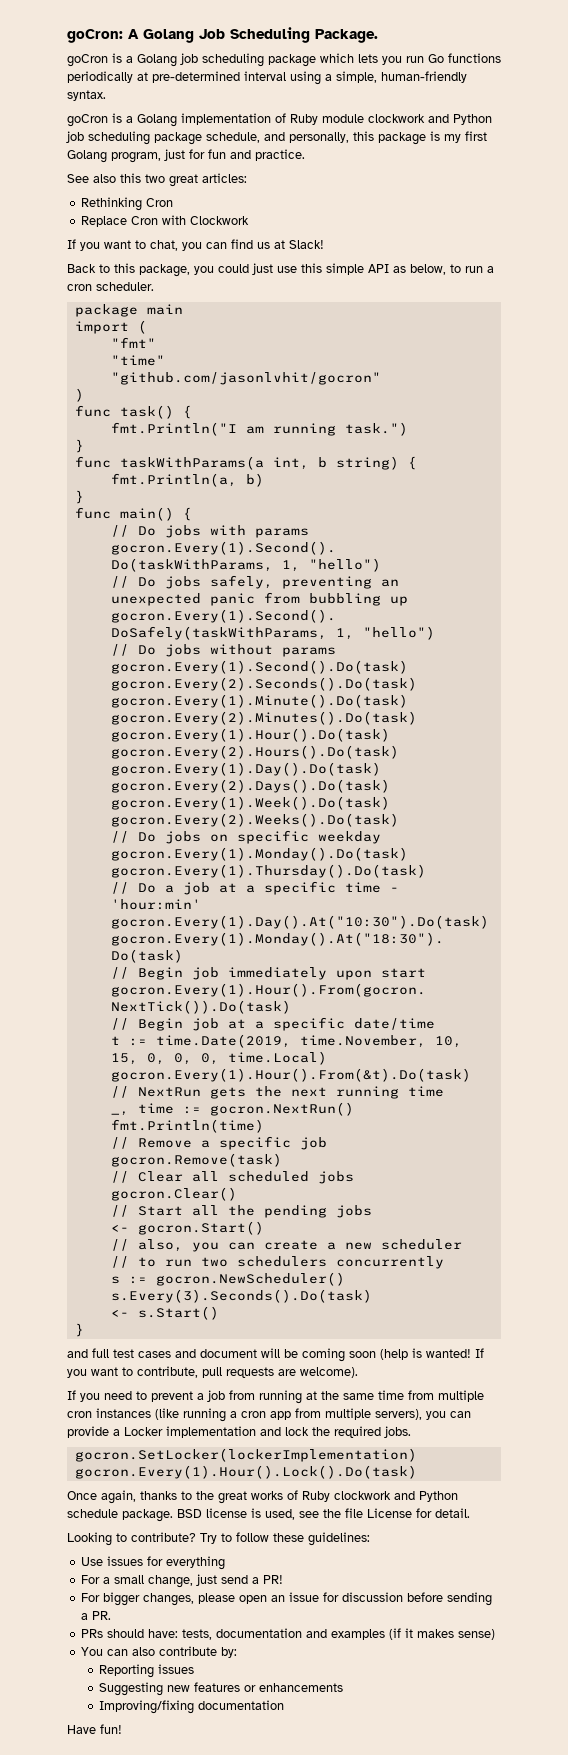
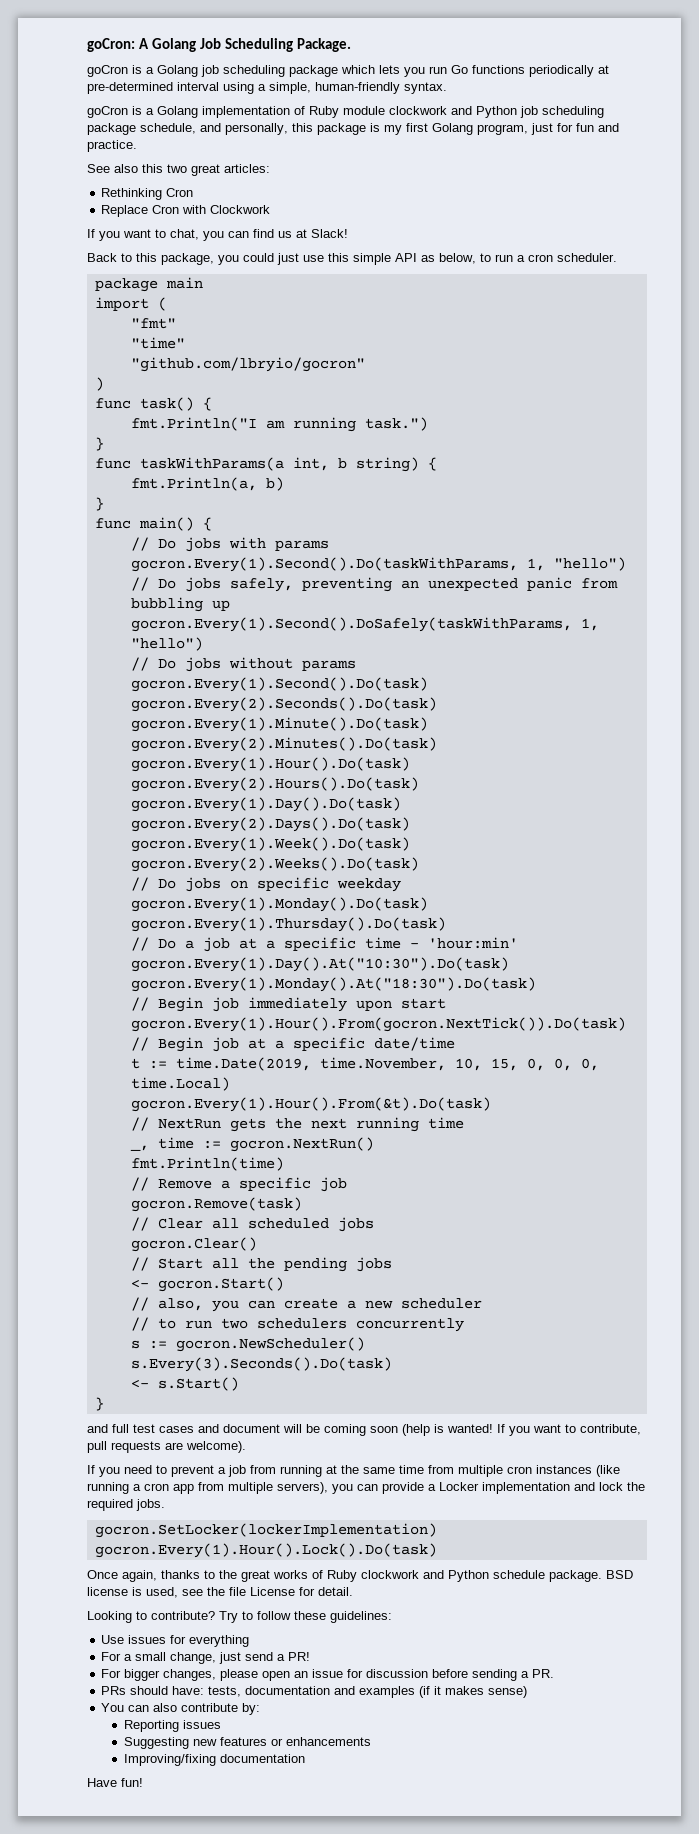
- "github.com/jasonlvhit/gocron"
+ "github.com/lbryio/gocron"

